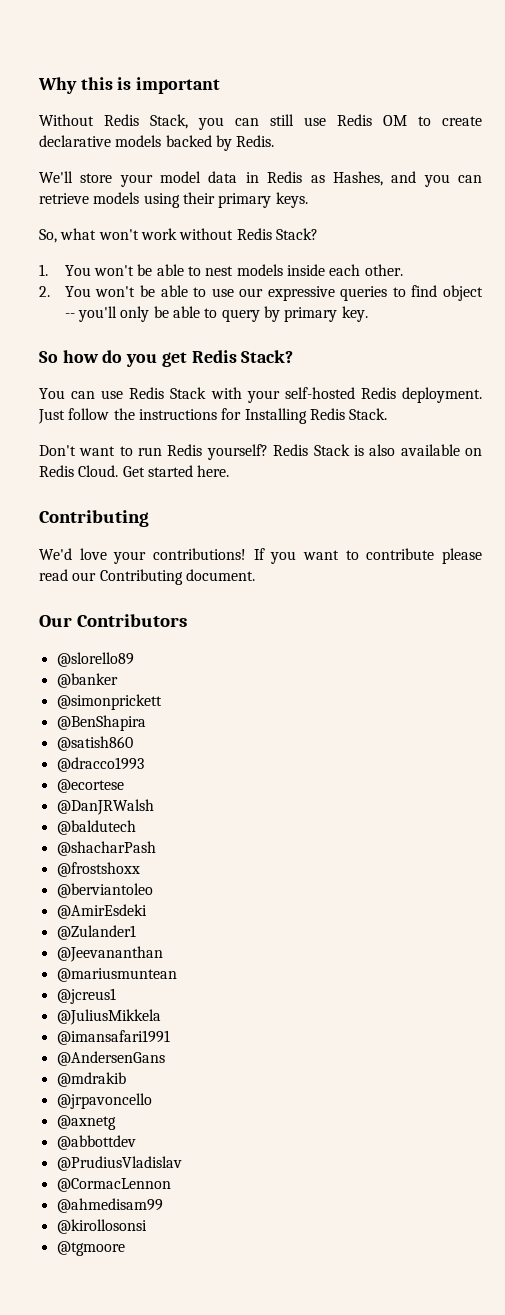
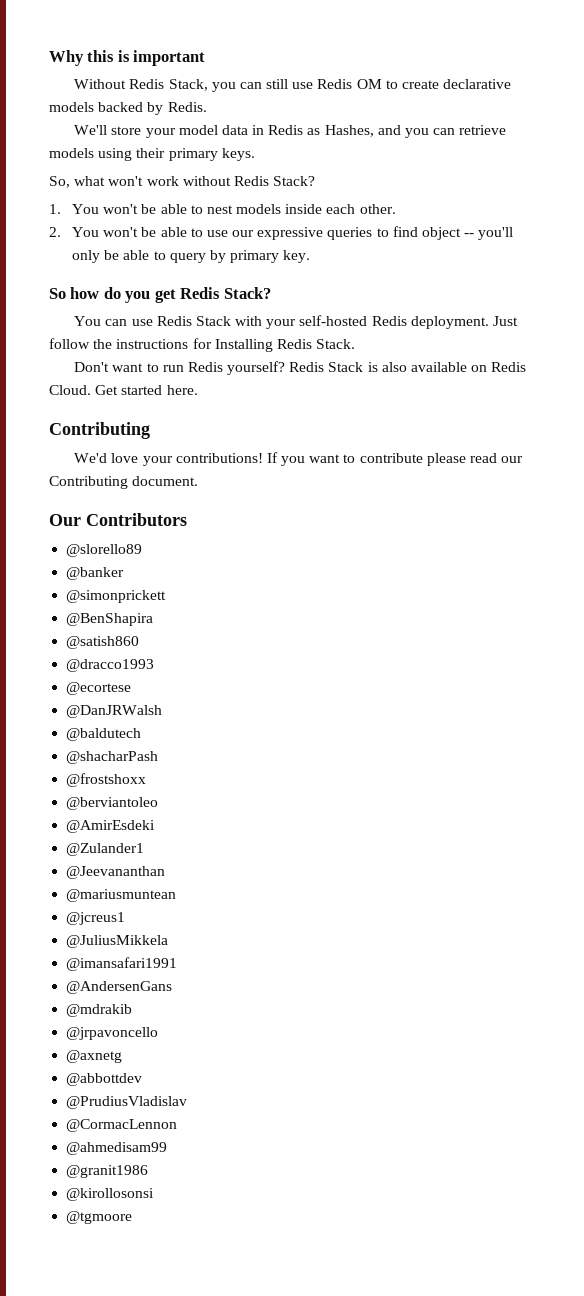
+ @granit1986

